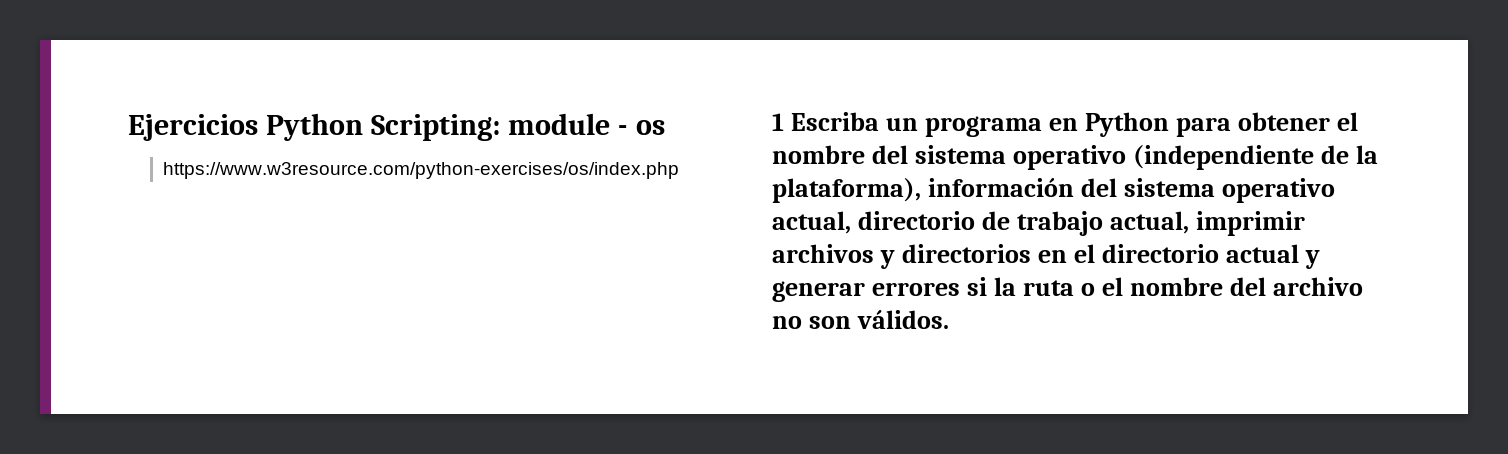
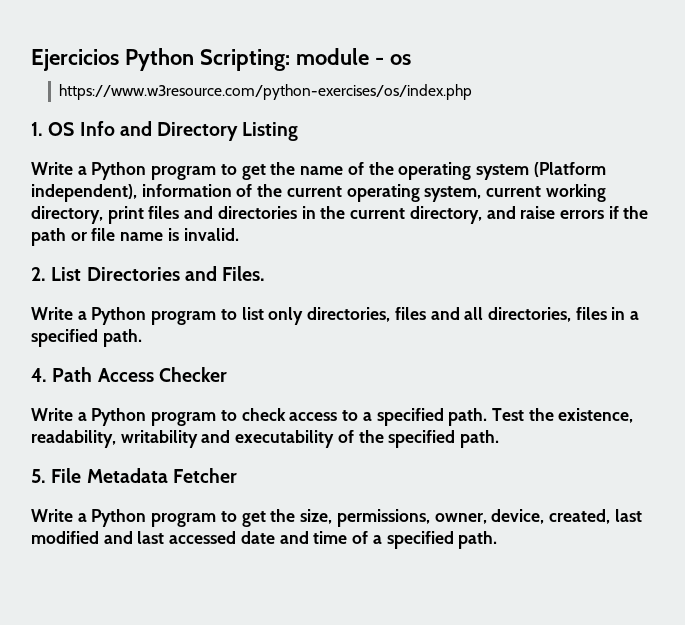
- 1 Escriba un programa en Python para obtener el nombre del sistema operativo (independiente de la plataforma), información del sistema operativo actual, directorio de trabajo actual, imprimir archivos y directorios en el directorio actual y generar errores si la ruta o el nombre del archivo no son válidos.
+ 1. OS Info and Directory Listing
+ Write a Python program to get the name of the operating system (Platform independent), information of the current operating system, current working directory, print files and directories in the current directory, and raise errors if the path or file name is invalid.
+ 2. List Directories and Files.
+ Write a Python program to list only directories, files and all directories, files in a specified path.
+ 4. Path Access Checker
+ Write a Python program to check access to a specified path. Test the existence, readability, writability and executability of the specified path.
+ 5. File Metadata Fetcher
+ Write a Python program to get the size, permissions, owner, device, created, last modified and last accessed date and time of a specified path.

